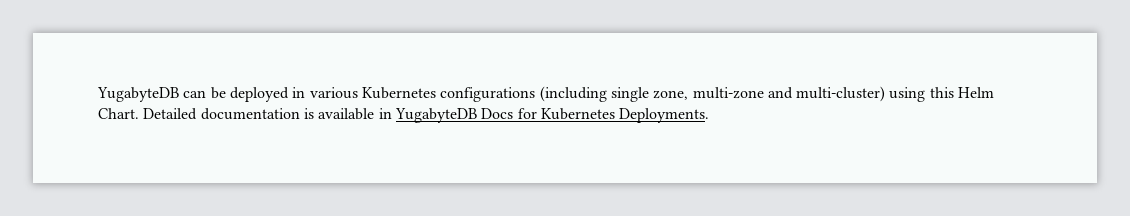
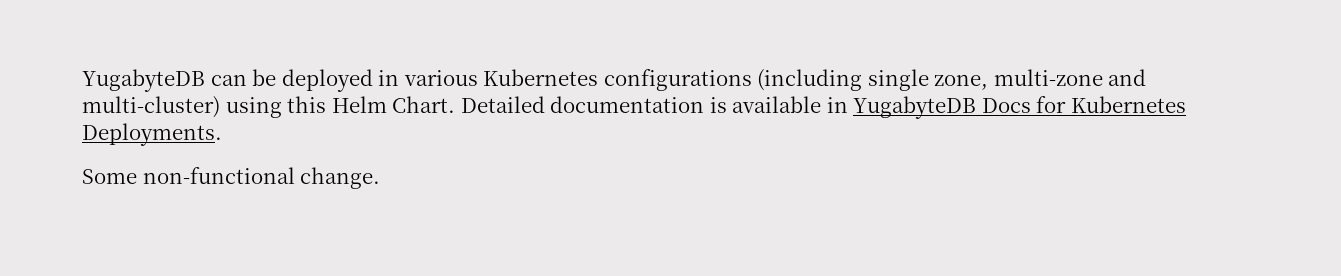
+ Some non-functional change.

